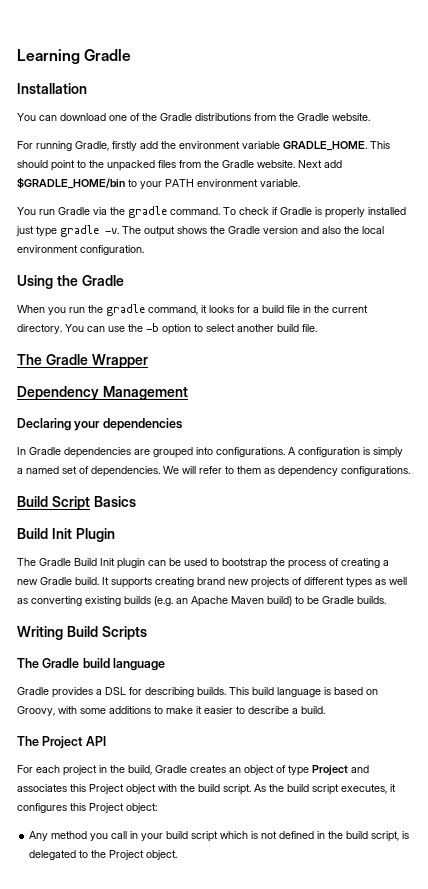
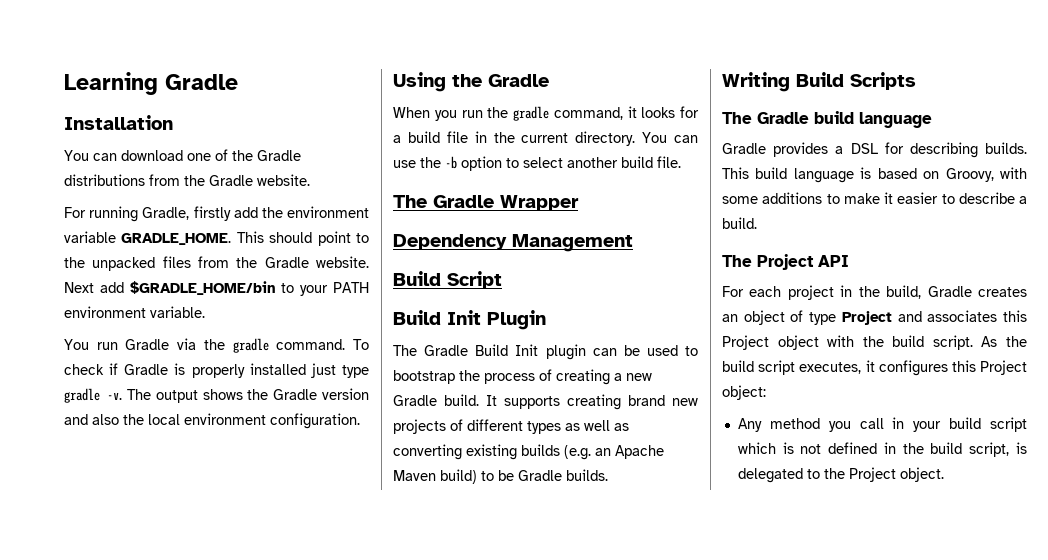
- Declaring your dependencies
- In Gradle dependencies are grouped into configurations. A configuration is simply a named set of dependencies. We will refer to them as dependency configurations.
- Build Script Basics
+ Build Script

